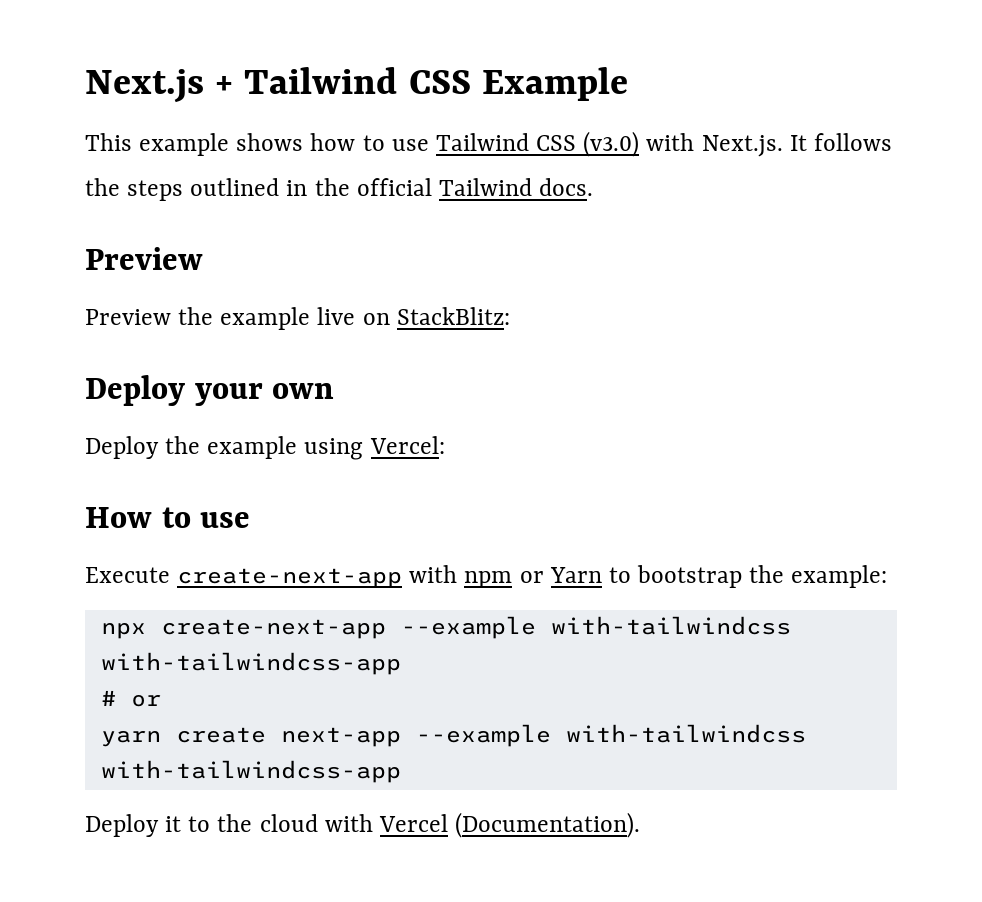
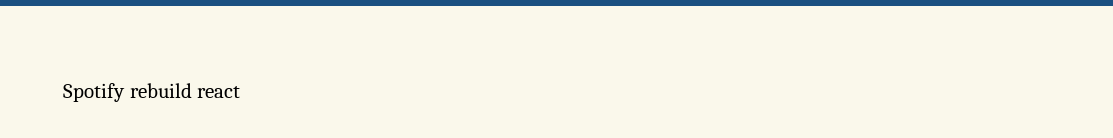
- Next.js + Tailwind CSS Example
- This example shows how to use Tailwind CSS (v3.0) with Next.js. It follows the steps outlined in the official Tailwind docs.
- Preview
- Preview the example live on StackBlitz:
- Deploy your own
- Deploy the example using Vercel:
- How to use
- Execute create-next-app with npm or Yarn to bootstrap the example:
- npx create-next-app --example with-tailwindcss with-tailwindcss-app
- # or
- yarn create next-app --example with-tailwindcss with-tailwindcss-app
- Deploy it to the cloud with Vercel (Documentation).
+ Spotify rebuild react

